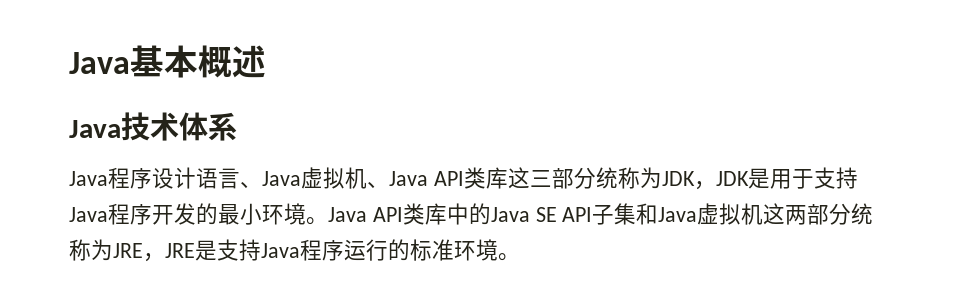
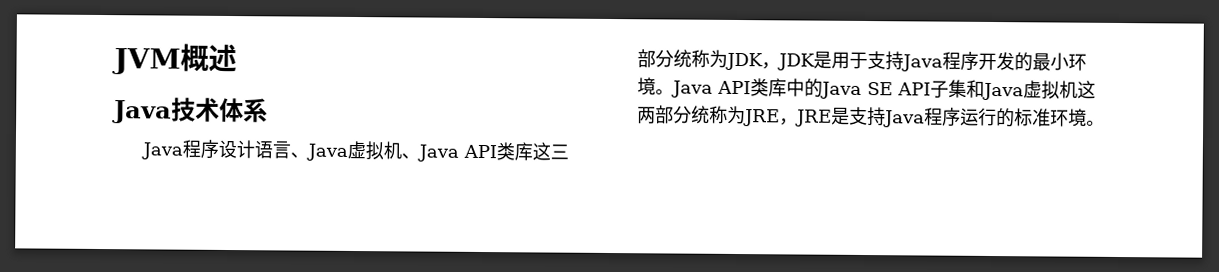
- Java基本概述
+ JVM概述

